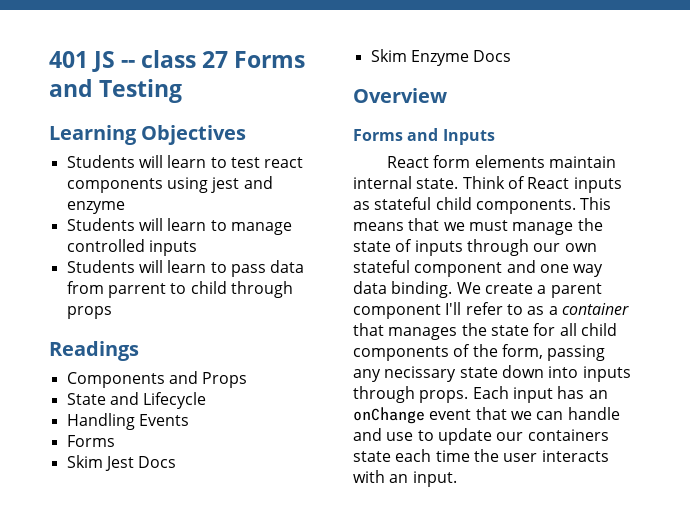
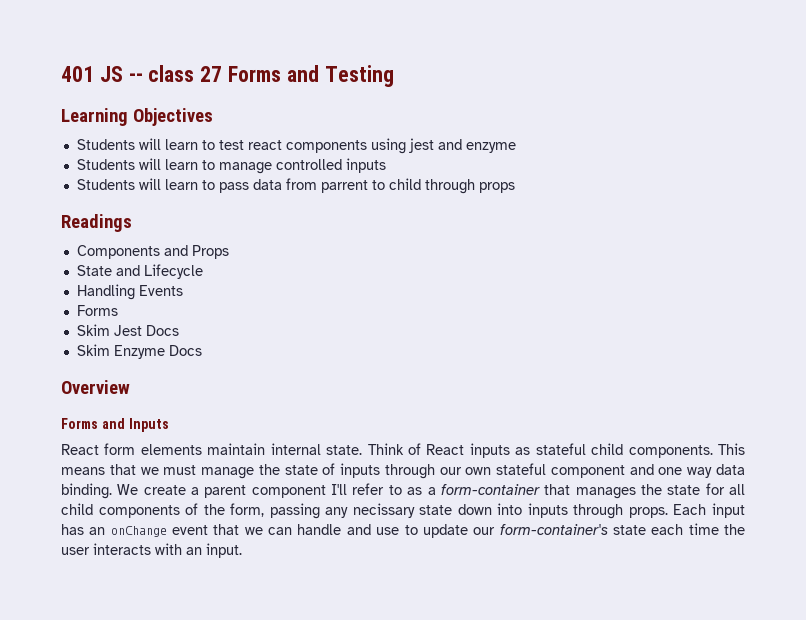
- We create a parent component I'll refer to as a container that manages the state for all child components of the form, passing any necissary state down into inputs through props.
+ We create a parent component I'll refer to as a form-container that manages the state for all child components of the form, passing any necissary state down into inputs through props.
- Each input has an onChange event that we can handle and use to update our containers state each time the user interacts with an input.
+ Each input has an onChange event that we can handle and use to update our form-container's state each time the user interacts with an input.

